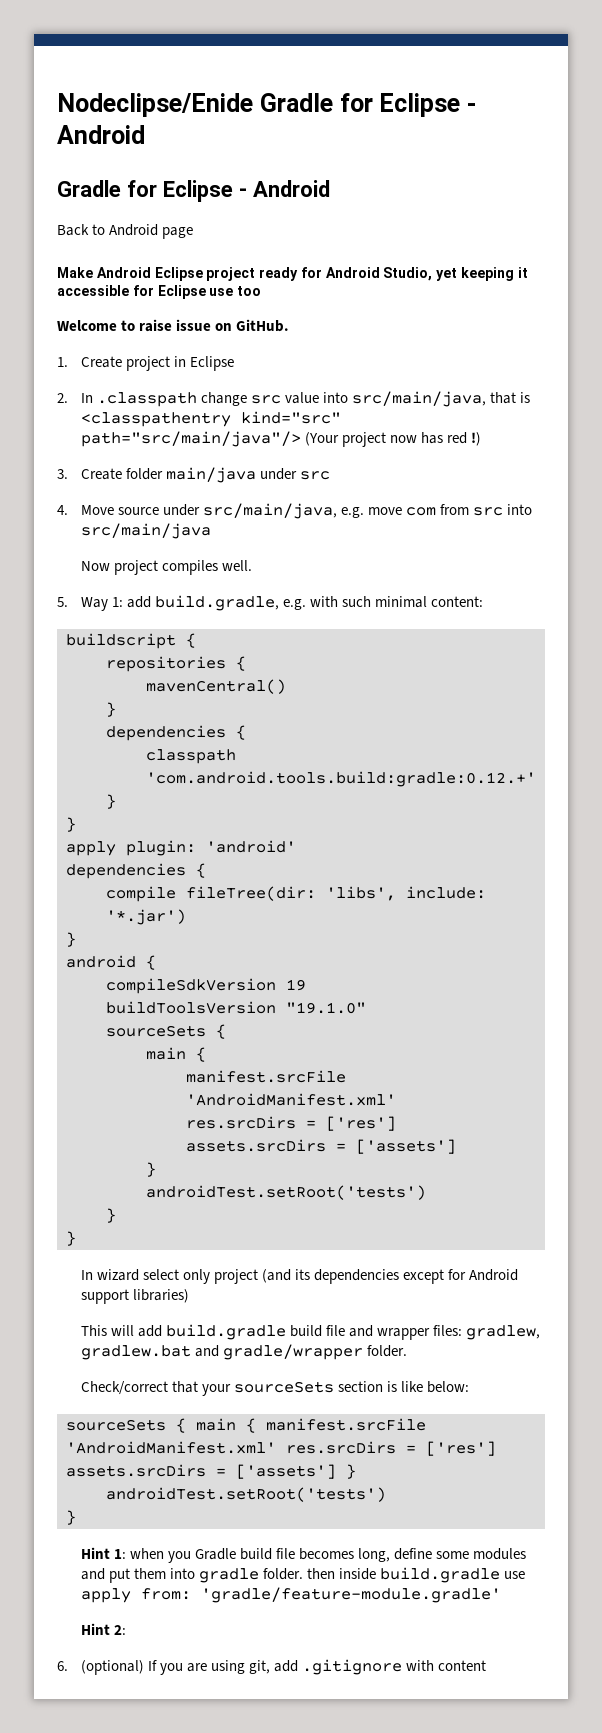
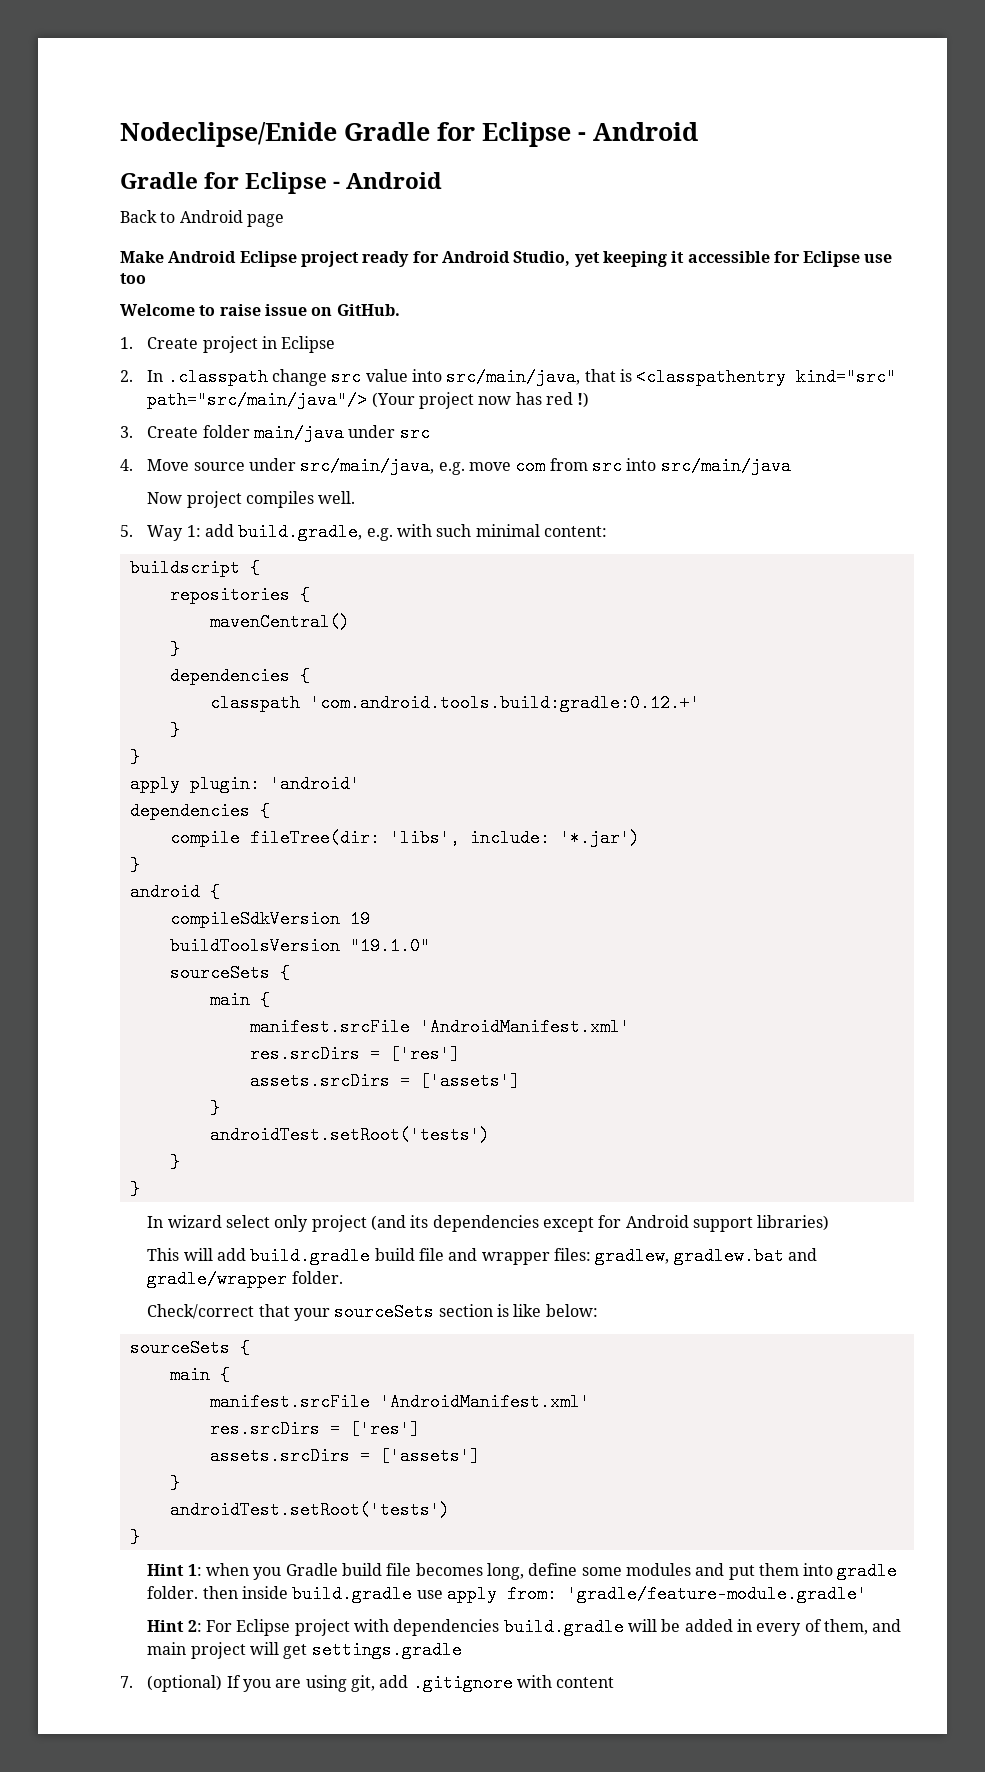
  Check/correct that your sourceSets section is like below:
- sourceSets { main { manifest.srcFile 'AndroidManifest.xml' res.srcDirs = ['res'] assets.srcDirs = ['assets'] }
+ sourceSets {
+ main {
+ manifest.srcFile 'AndroidManifest.xml'
+ res.srcDirs = ['res']
+ assets.srcDirs = ['assets']
+ }
- Hint 2:
- 6. (optional) If you are using git, add .gitignore with content
+ Hint 2: For Eclipse project with dependencies build.gradle will be added in every of them, and main project will get settings.gradle
+ 7. (optional) If you are using git, add .gitignore with content

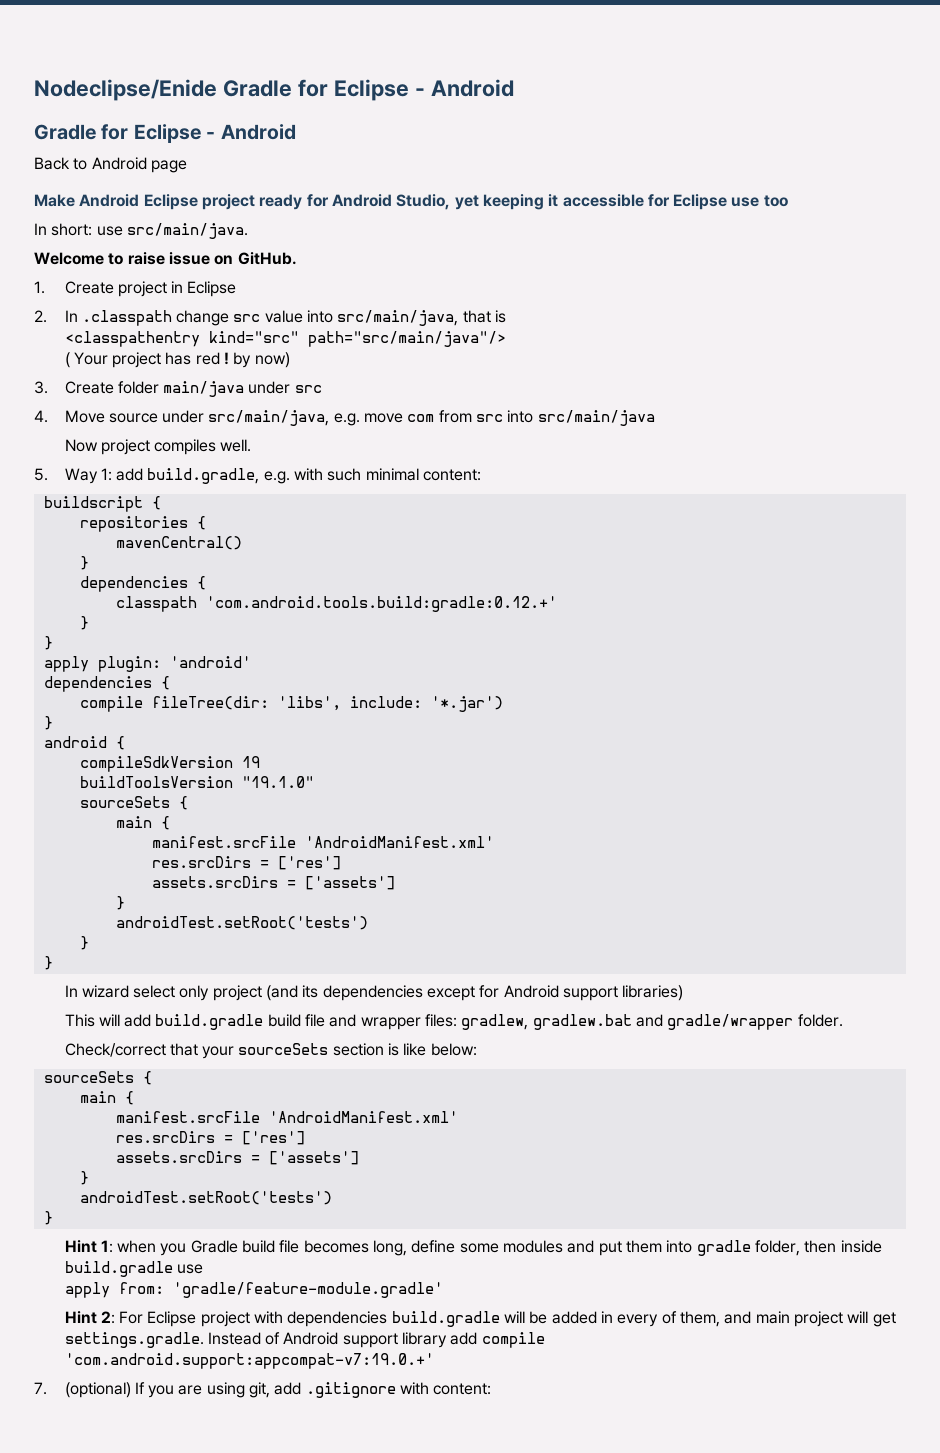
+ In short: use src/main/java.
- 2. In .classpath change src value into src/main/java, that is <classpathentry kind="src" path="src/main/java"/> (Your project now has red !)
+ 2. In .classpath change src value into src/main/java, that is
+ <classpathentry kind="src" path="src/main/java"/>
+ ( Your project has red ! by now)
- Hint 1: when you Gradle build file becomes long, define some modules and put them into gradle folder. then inside build.gradle use apply from: 'gradle/feature-module.gradle'
+ Hint 1: when you Gradle build file becomes long, define some modules and put them into gradle folder, then inside build.gradle use
+ apply from: 'gradle/feature-module.gradle'
- Hint 2: For Eclipse project with dependencies build.gradle will be added in every of them, and main project will get settings.gradle
+ Hint 2: For Eclipse project with dependencies build.gradle will be added in every of them, and main project will get settings.gradle. Instead of Android support library add compile 'com.android.support:appcompat-v7:19.0.+'
- 7. (optional) If you are using git, add .gitignore with content
+ 7. (optional) If you are using git, add .gitignore with content:

